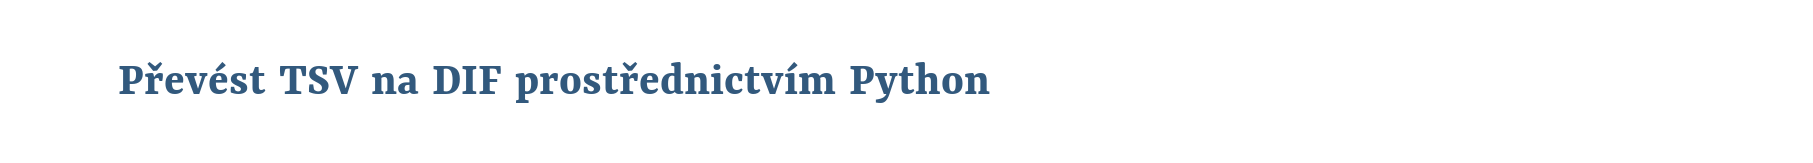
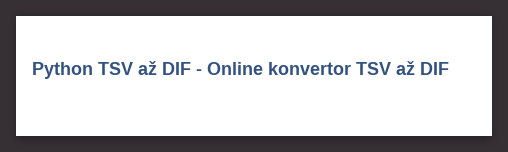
- Převést TSV na DIF prostřednictvím Python
+ Python TSV až DIF - Online konvertor TSV až DIF

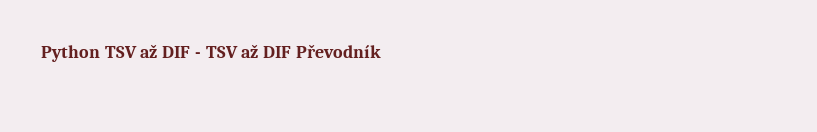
- Python TSV až DIF - Online konvertor TSV až DIF
+ Python TSV až DIF - TSV až DIF Převodník

